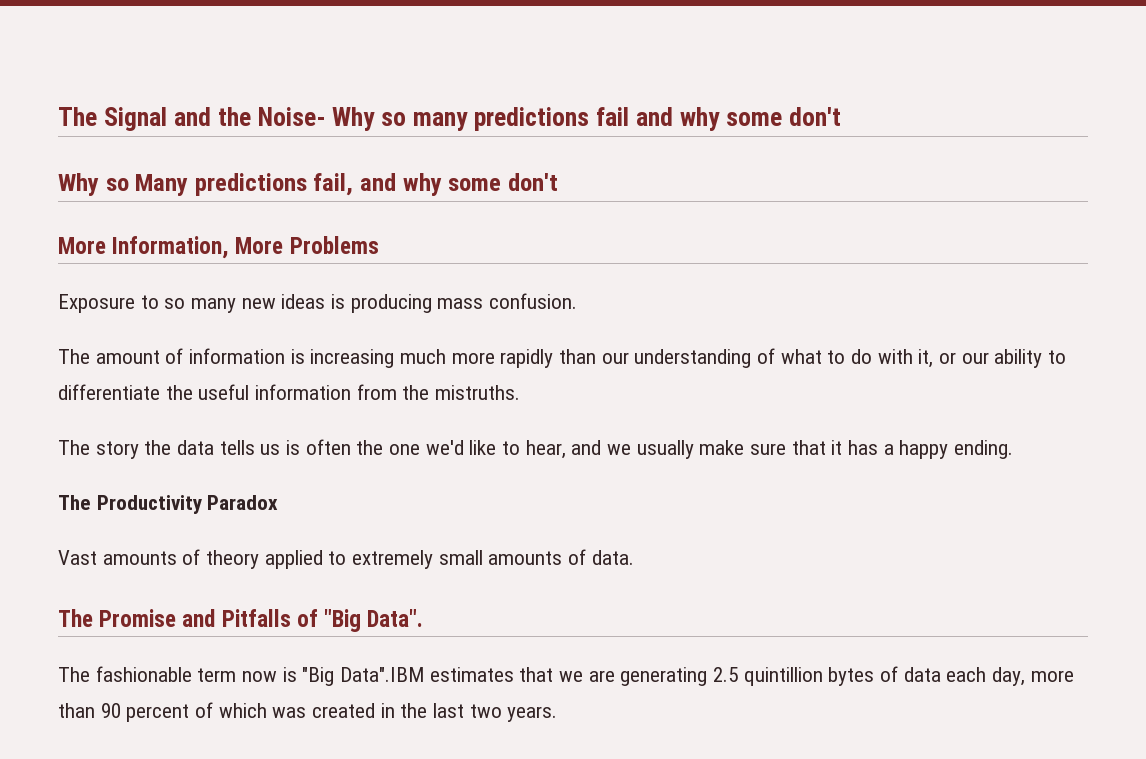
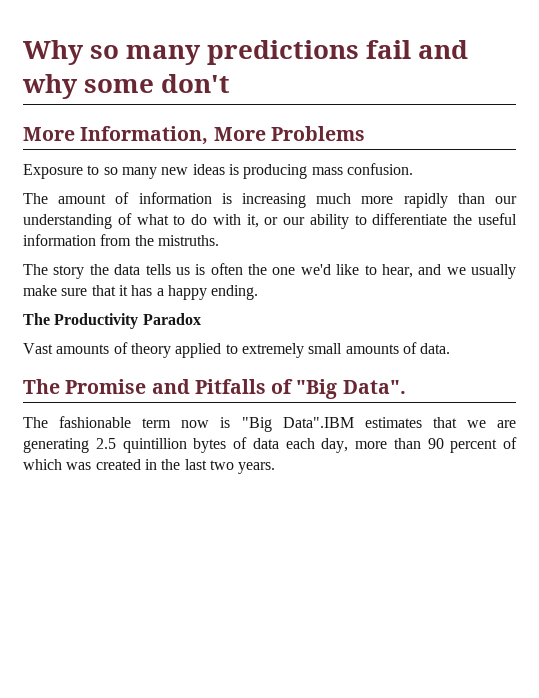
- The Signal and the Noise- Why so many predictions fail and why some don't
+ Why so many predictions fail and why some don't
- Why so Many predictions fail, and why some don't

